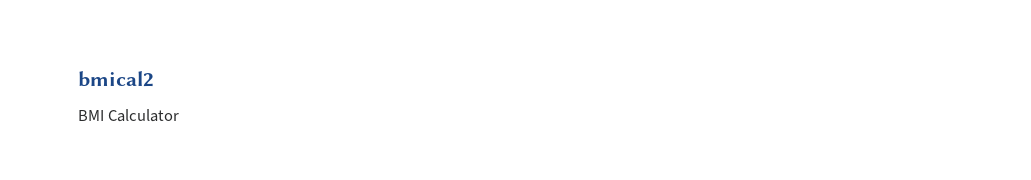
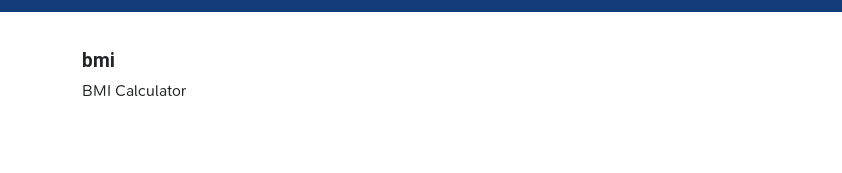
- bmical2
+ bmi

